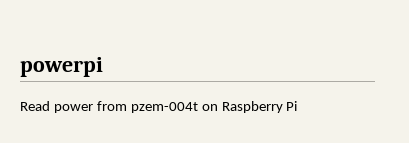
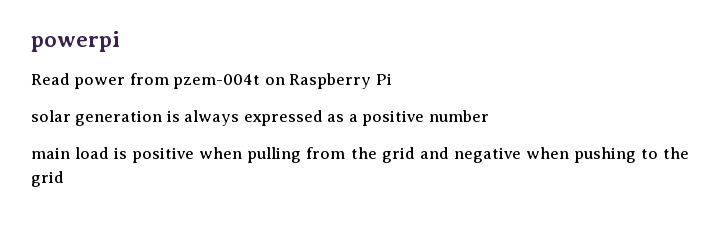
+ solar generation is always expressed as a positive number
+ main load is positive when pulling from the grid and negative when pushing to the grid

